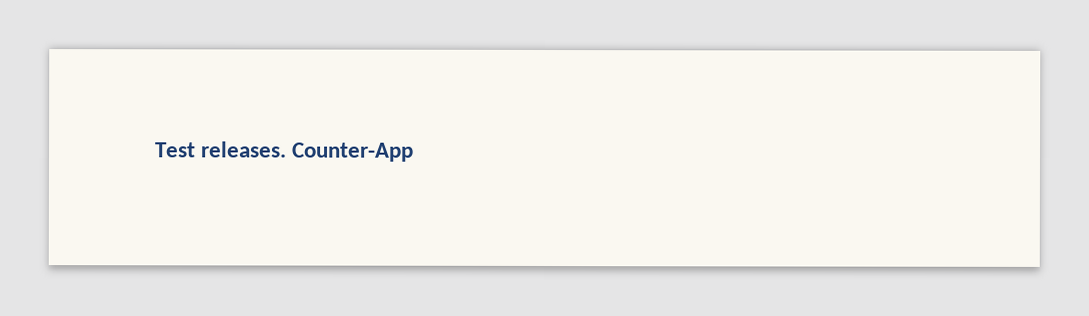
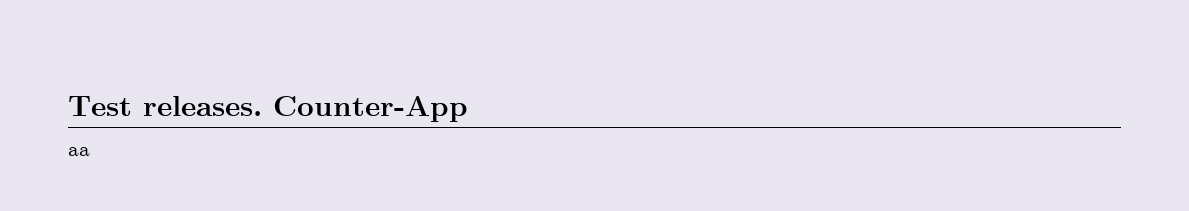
+ aa

